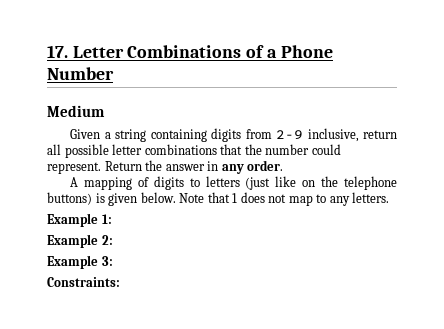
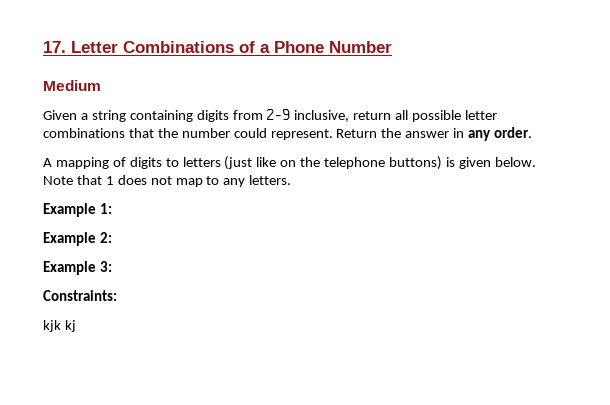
+ kjk kj

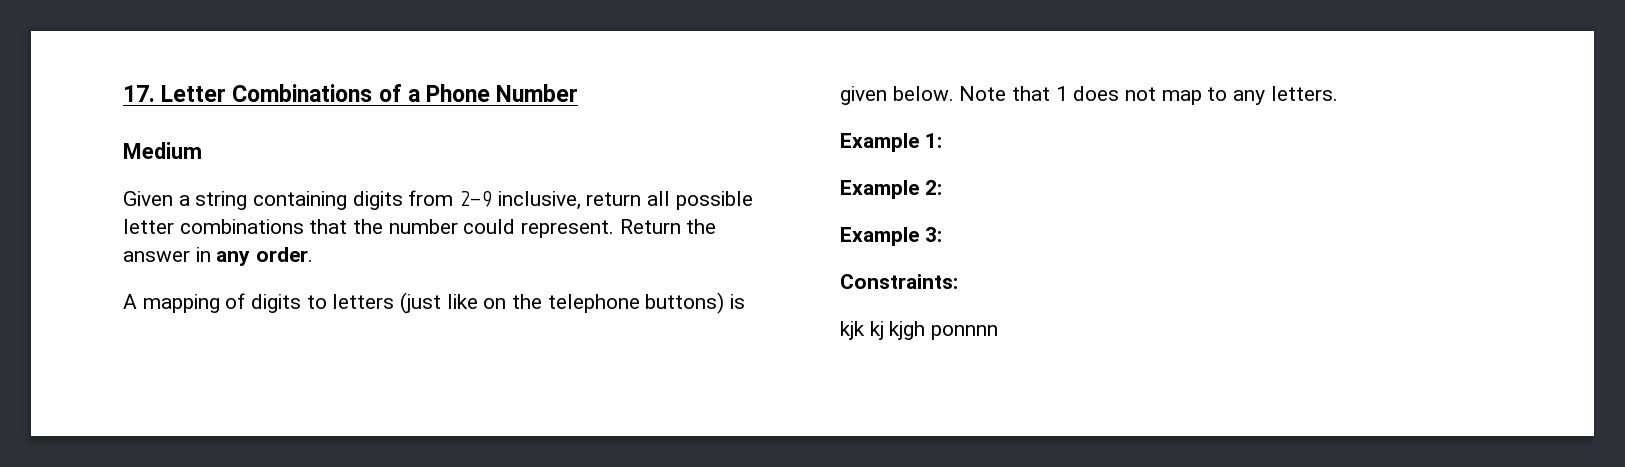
- kjk kj
+ kjk kj kjgh ponnnn

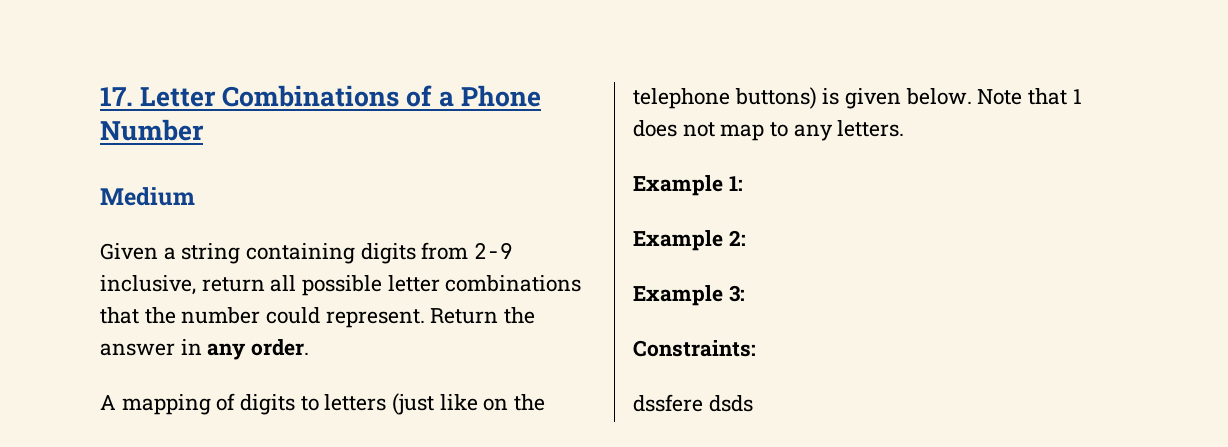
- kjk kj kjgh ponnnn
+ dssfere dsds

